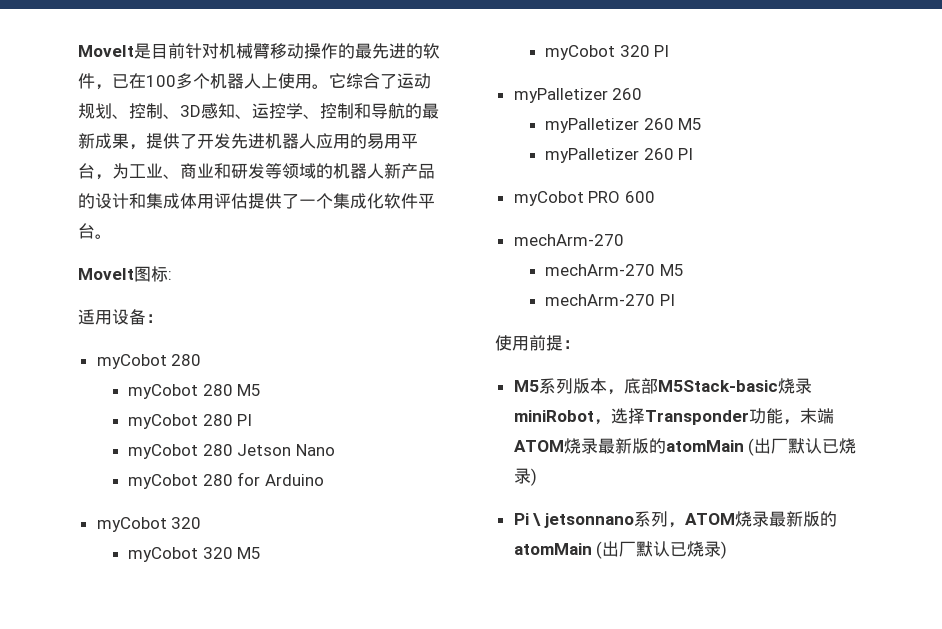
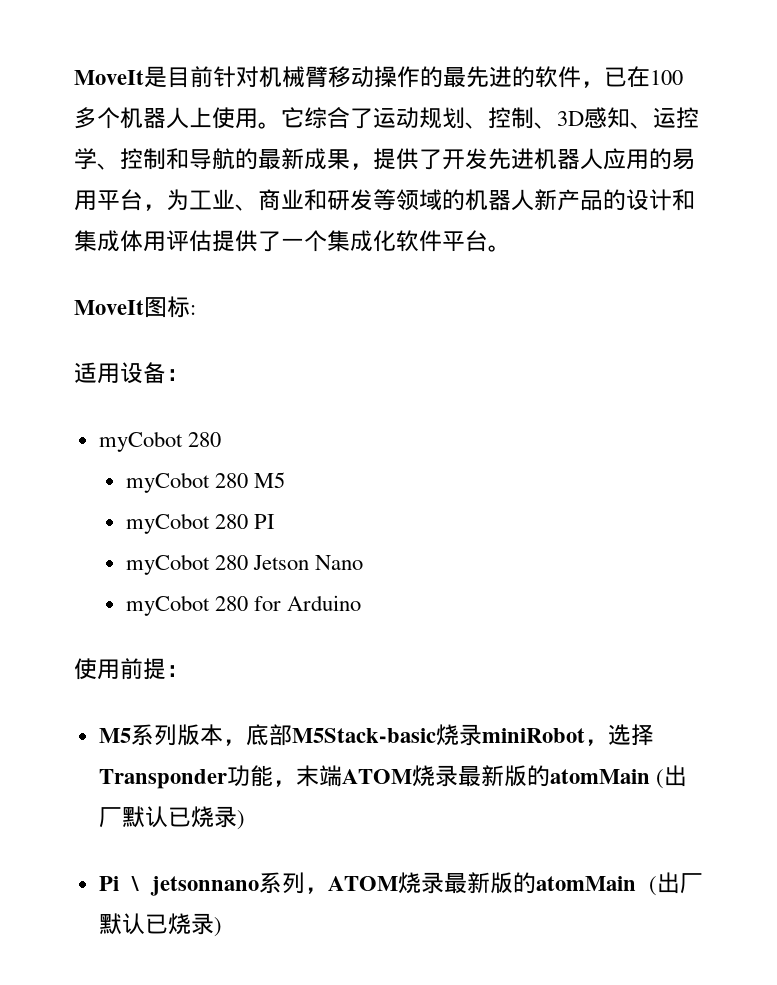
  myCobot 280 for Arduino
- myCobot 320
- myCobot 320 M5
- myCobot 320 PI
- myPalletizer 260
- myPalletizer 260 M5
- myPalletizer 260 PI
- myCobot PRO 600
- mechArm-270
- mechArm-270 M5
- mechArm-270 PI

